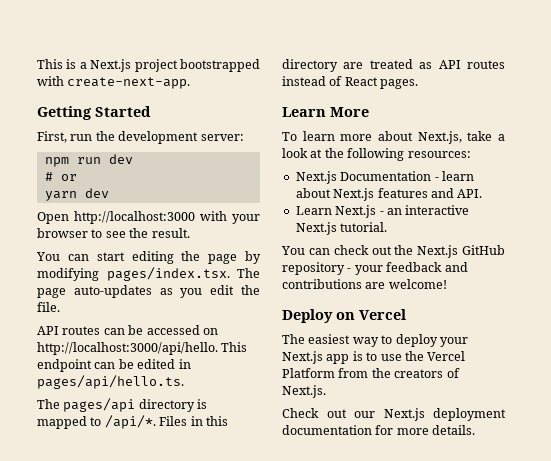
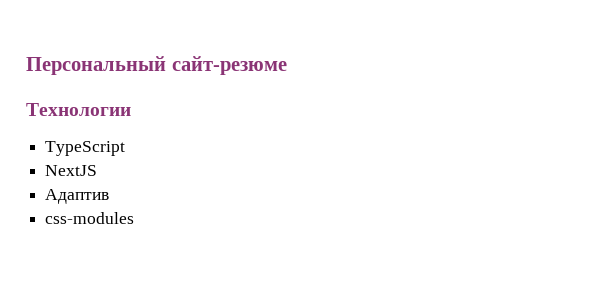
- This is a Next.js project bootstrapped with create-next-app.
- Getting Started
- First, run the development server:
- npm run dev
- # or
- yarn dev
- Open http://localhost:3000 with your browser to see the result.
- You can start editing the page by modifying pages/index.tsx. The page auto-updates as you edit the file.
- API routes can be accessed on http://localhost:3000/api/hello. This endpoint can be edited in pages/api/hello.ts.
- The pages/api directory is mapped to /api/*. Files in this directory are treated as API routes instead of React pages.
- Learn More
- To learn more about Next.js, take a look at the following resources:
- Next.js Documentation - learn about Next.js features and API.
- Learn Next.js - an interactive Next.js tutorial.
- You can check out the Next.js GitHub repository - your feedback and contributions are welcome!
- Deploy on Vercel
- The easiest way to deploy your Next.js app is to use the Vercel Platform from the creators of Next.js.
- Check out our Next.js deployment documentation for more details.
+ Персональный сайт-резюме
+ Технологии
+ TypeScript
+ NextJS
+ Адаптив
+ css-modules

